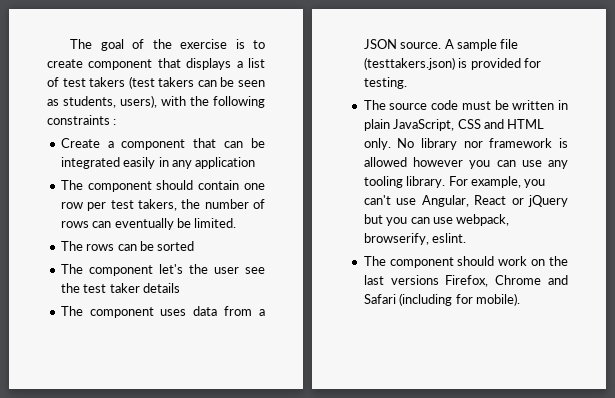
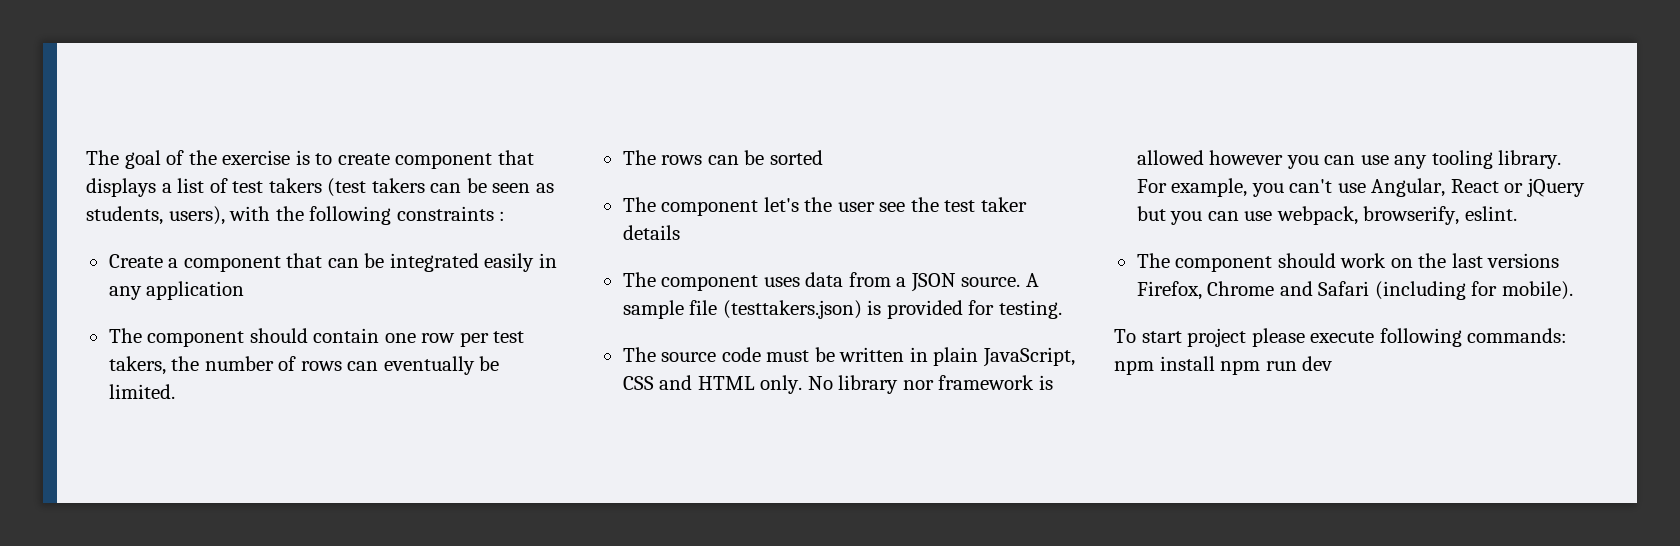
+ To start project please execute following commands: npm install npm run dev

